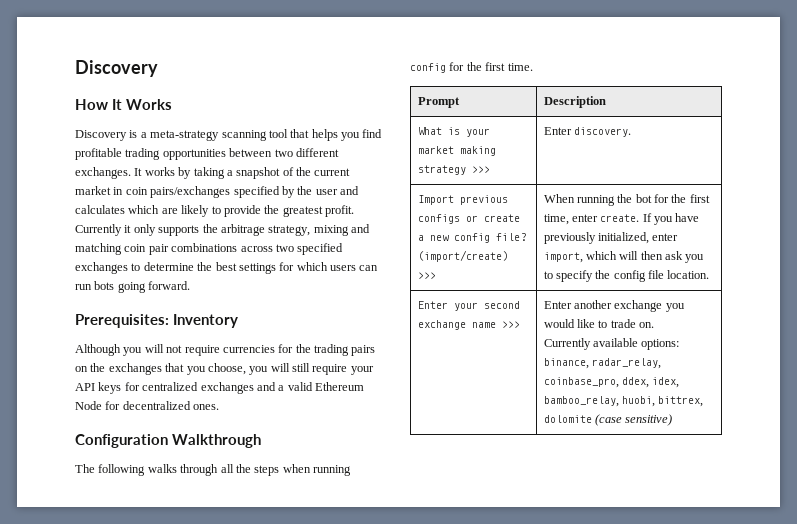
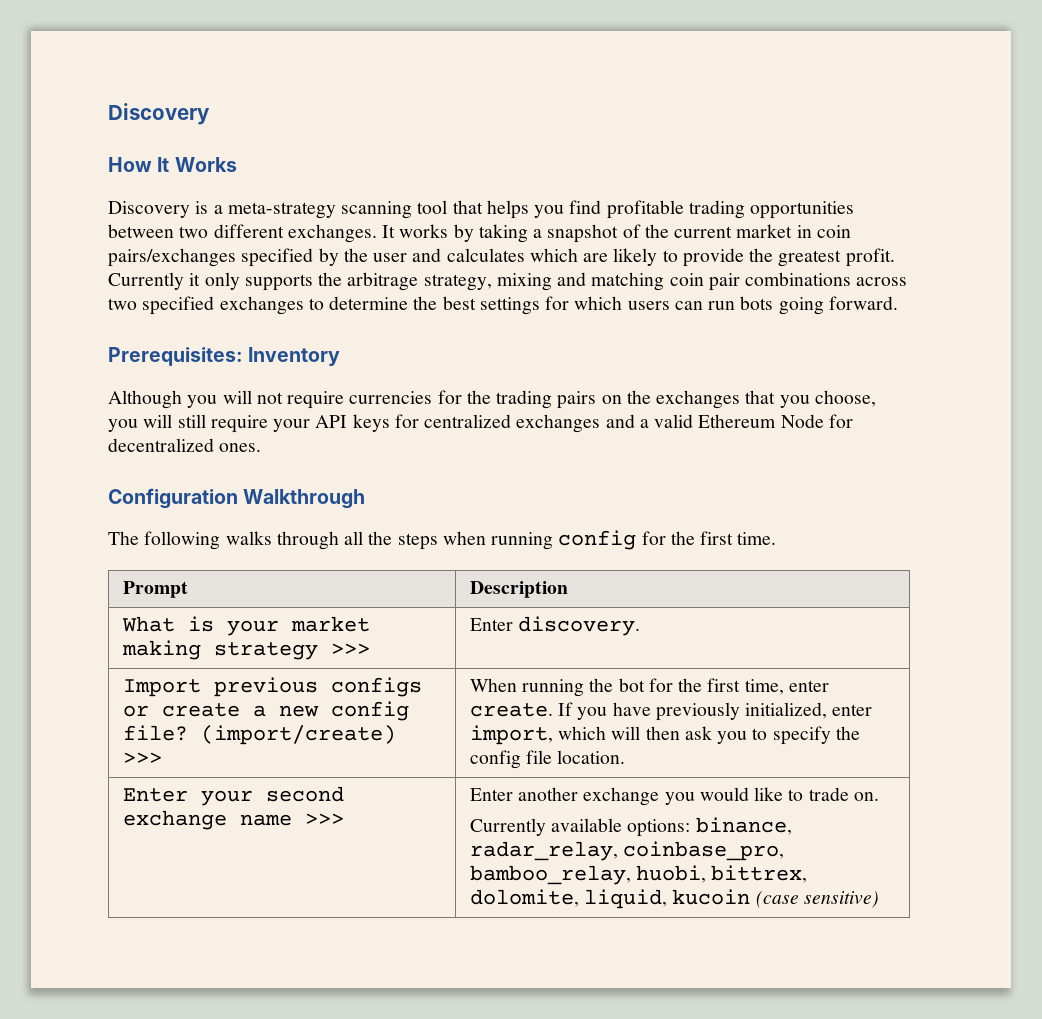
  Enter your second exchange name >>> | Enter another exchange you would like to trade on.
- Currently available options: binance, radar_relay, coinbase_pro, ddex, idex, bamboo_relay, huobi, bittrex, dolomite (case sensitive)
+ Currently available options: binance, radar_relay, coinbase_pro, bamboo_relay, huobi, bittrex, dolomite, liquid, kucoin (case sensitive)

